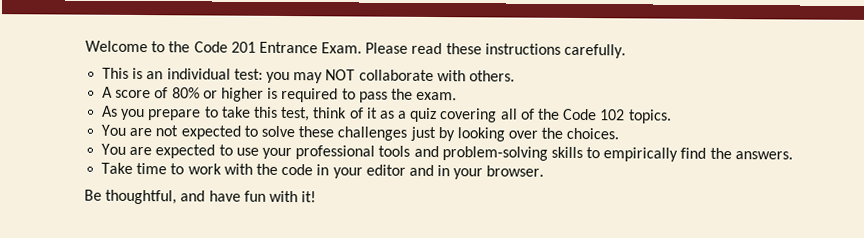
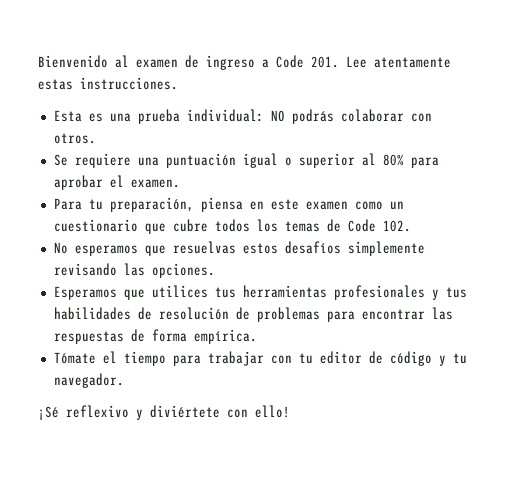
- Welcome to the Code 201 Entrance Exam. Please read these instructions carefully.
- This is an individual test: you may NOT collaborate with others.
- A score of 80% or higher is required to pass the exam.
- As you prepare to take this test, think of it as a quiz covering all of the Code 102 topics.
- You are not expected to solve these challenges just by looking over the choices.
- You are expected to use your professional tools and problem-solving skills to empirically find the answers.
- Take time to work with the code in your editor and in your browser.
- Be thoughtful, and have fun with it!
+ Bienvenido al examen de ingreso a Code 201. Lee atentamente estas instrucciones.
+ Esta es una prueba individual: NO podrás colaborar con otros.
+ Se requiere una puntuación igual o superior al 80% para aprobar el examen.
+ Para tu preparación, piensa en este examen como un cuestionario que cubre todos los temas de Code 102.
+ No esperamos que resuelvas estos desafíos simplemente revisando las opciones.
+ Esperamos que utilices tus herramientas profesionales y tus habilidades de resolución de problemas para encontrar las respuestas de forma empírica.
+ Tómate el tiempo para trabajar con tu editor de código y tu navegador.
+ ¡Sé reflexivo y diviértete con ello!

